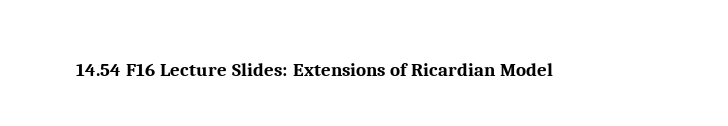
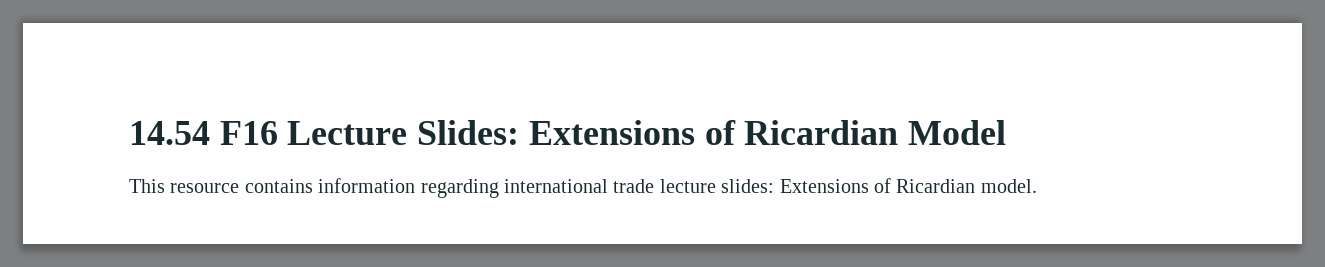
+ This resource contains information regarding international trade lecture slides: Extensions of Ricardian model.

